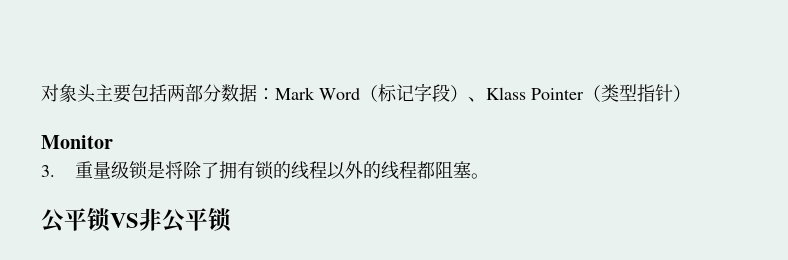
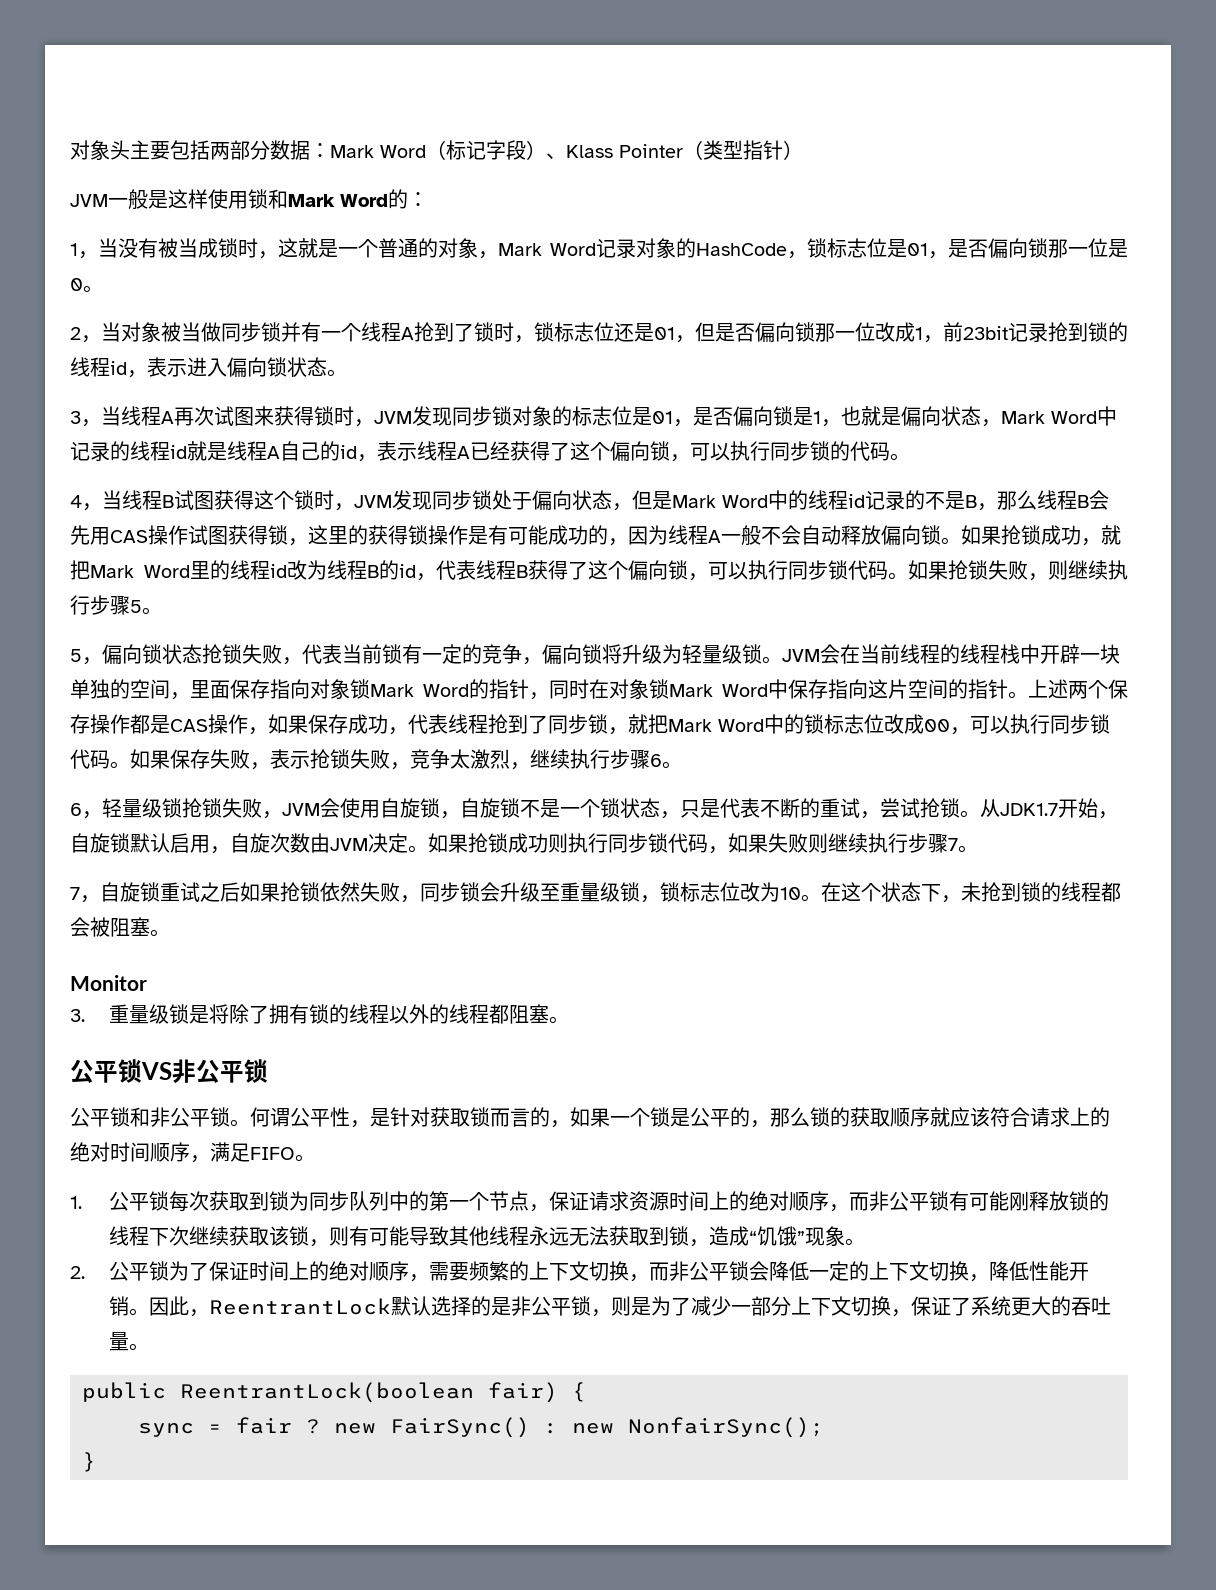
+ JVM一般是这样使用锁和Mark Word的：
+ 1，当没有被当成锁时，这就是一个普通的对象，Mark Word记录对象的HashCode，锁标志位是01，是否偏向锁那一位是0。
+ 2，当对象被当做同步锁并有一个线程A抢到了锁时，锁标志位还是01，但是否偏向锁那一位改成1，前23bit记录抢到锁的线程id，表示进入偏向锁状态。
+ 3，当线程A再次试图来获得锁时，JVM发现同步锁对象的标志位是01，是否偏向锁是1，也就是偏向状态，Mark Word中记录的线程id就是线程A自己的id，表示线程A已经获得了这个偏向锁，可以执行同步锁的代码。
+ 4，当线程B试图获得这个锁时，JVM发现同步锁处于偏向状态，但是Mark Word中的线程id记录的不是B，那么线程B会先用CAS操作试图获得锁，这里的获得锁操作是有可能成功的，因为线程A一般不会自动释放偏向锁。如果抢锁成功，就把Mark Word里的线程id改为线程B的id，代表线程B获得了这个偏向锁，可以执行同步锁代码。如果抢锁失败，则继续执行步骤5。
+ 5，偏向锁状态抢锁失败，代表当前锁有一定的竞争，偏向锁将升级为轻量级锁。JVM会在当前线程的线程栈中开辟一块单独的空间，里面保存指向对象锁Mark Word的指针，同时在对象锁Mark Word中保存指向这片空间的指针。上述两个保存操作都是CAS操作，如果保存成功，代表线程抢到了同步锁，就把Mark Word中的锁标志位改成00，可以执行同步锁代码。如果保存失败，表示抢锁失败，竞争太激烈，继续执行步骤6。
+ 6，轻量级锁抢锁失败，JVM会使用自旋锁，自旋锁不是一个锁状态，只是代表不断的重试，尝试抢锁。从JDK1.7开始，自旋锁默认启用，自旋次数由JVM决定。如果抢锁成功则执行同步锁代码，如果失败则继续执行步骤7。
+ 7，自旋锁重试之后如果抢锁依然失败，同步锁会升级至重量级锁，锁标志位改为10。在这个状态下，未抢到锁的线程都会被阻塞。
+ 公平锁和非公平锁。何谓公平性，是针对获取锁而言的，如果一个锁是公平的，那么锁的获取顺序就应该符合请求上的绝对时间顺序，满足FIFO。
+ 1.公平锁每次获取到锁为同步队列中的第一个节点，保证请求资源时间上的绝对顺序，而非公平锁有可能刚释放锁的线程下次继续获取该锁，则有可能导致其他线程永远无法获取到锁，造成“饥饿”现象。
+ 2.公平锁为了保证时间上的绝对顺序，需要频繁的上下文切换，而非公平锁会降低一定的上下文切换，降低性能开销。因此，ReentrantLock默认选择的是非公平锁，则是为了减少一部分上下文切换，保证了系统更大的吞吐量。
+ public ReentrantLock(boolean fair) {
+ sync = fair ? new FairSync() : new NonfairSync();
+ }

